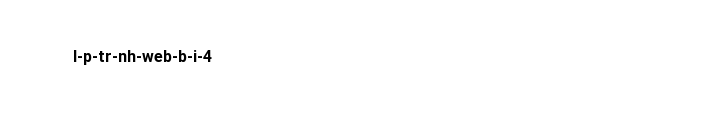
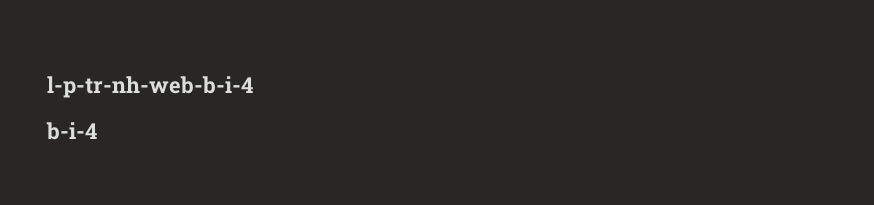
+ b-i-4

